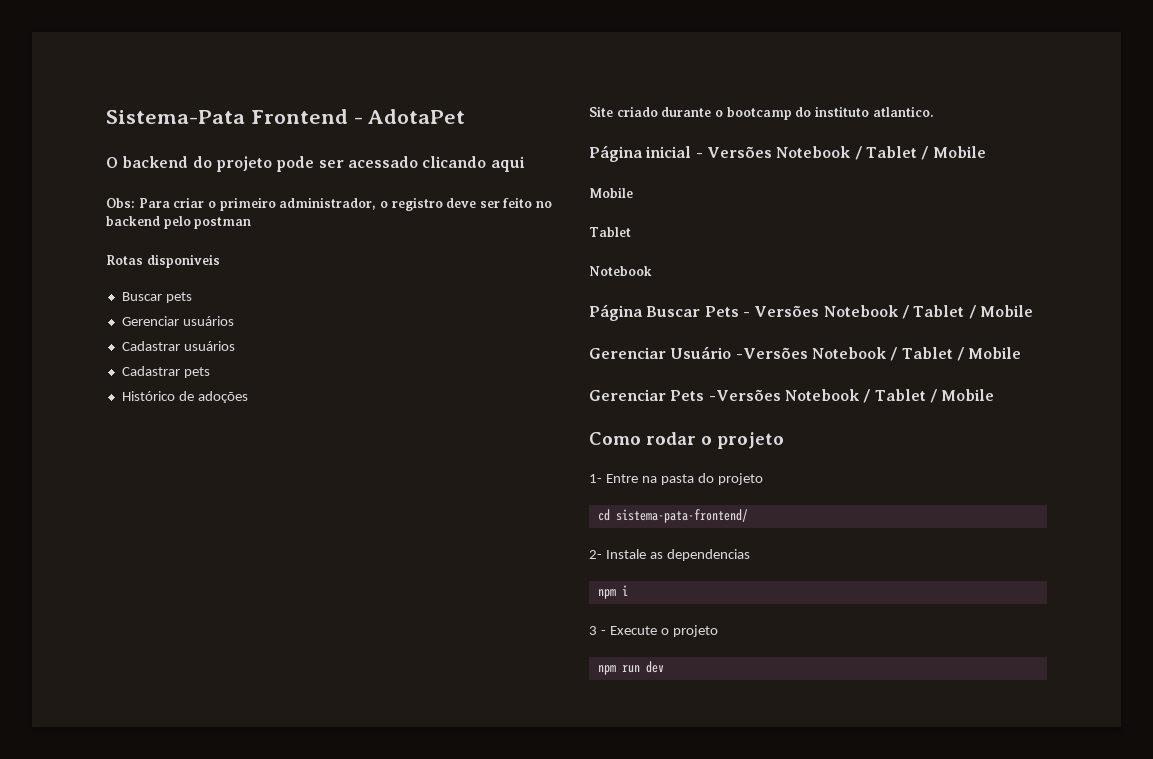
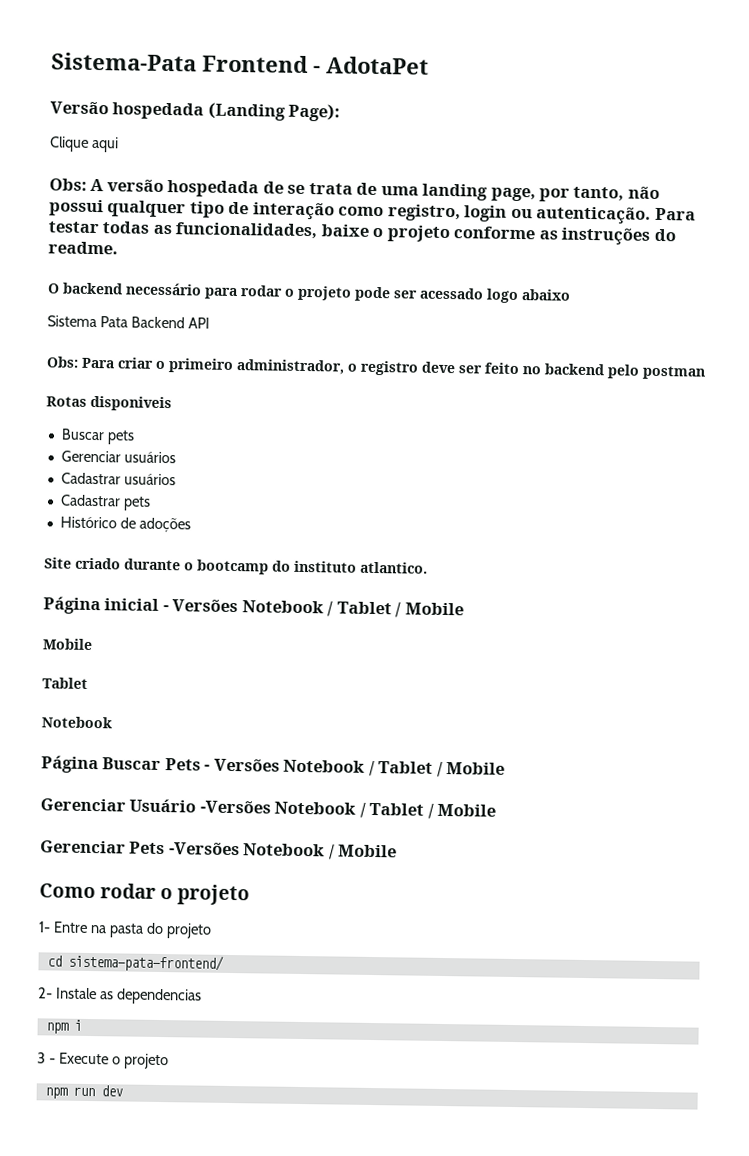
- O backend do projeto pode ser acessado clicando aqui
+ Versão hospedada (Landing Page):
+ Clique aqui
+ Obs: A versão hospedada de se trata de uma landing page, por tanto, não possui qualquer tipo de interação como registro, login ou autenticação. Para testar todas as funcionalidades, baixe o projeto conforme as instruções do readme.
+ O backend necessário para rodar o projeto pode ser acessado logo abaixo
+ Sistema Pata Backend API
- Gerenciar Pets -Versões Notebook / Tablet / Mobile
+ Gerenciar Pets -Versões Notebook / Mobile

